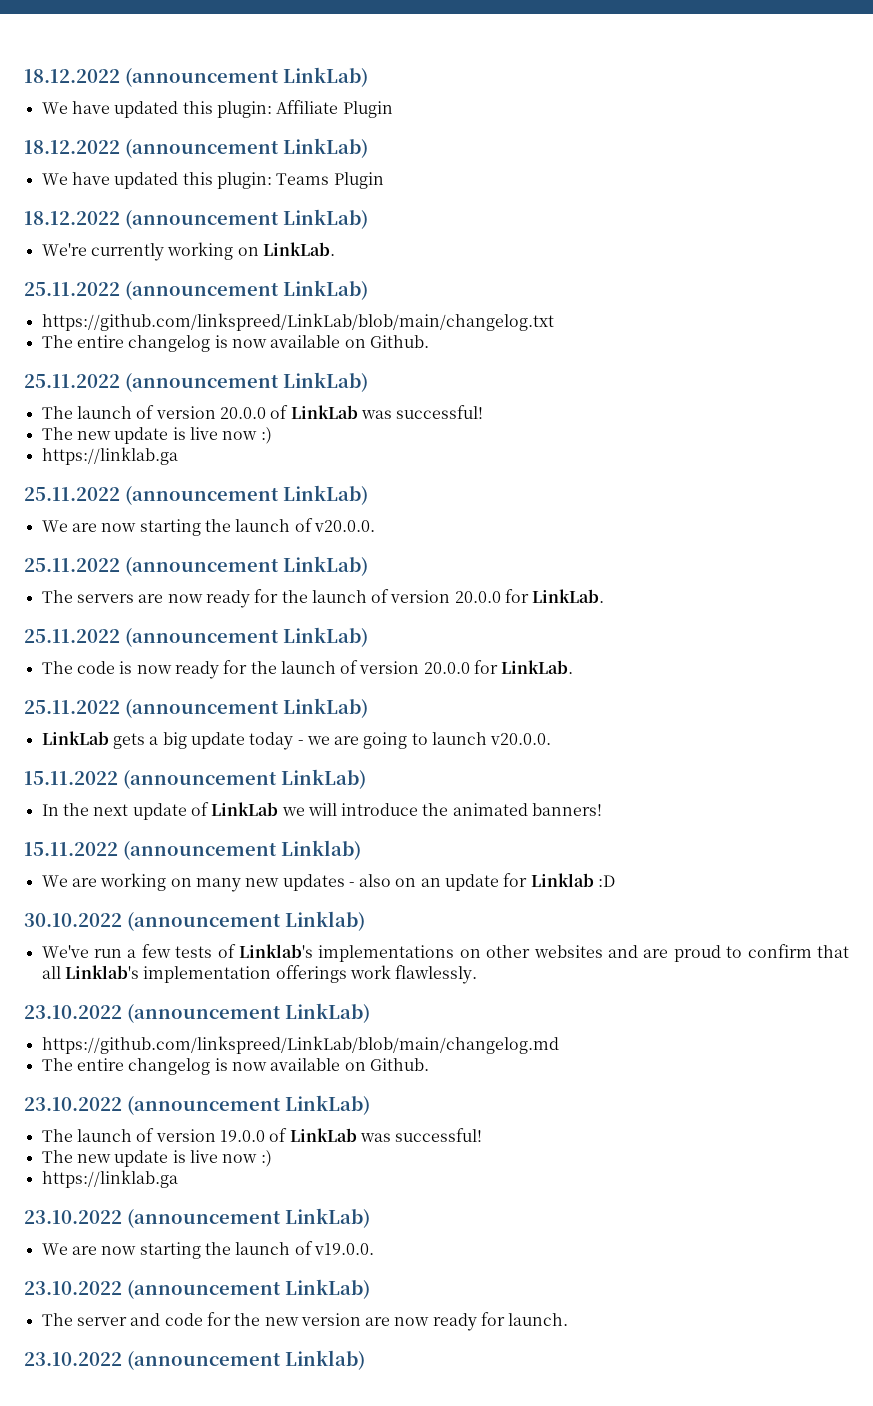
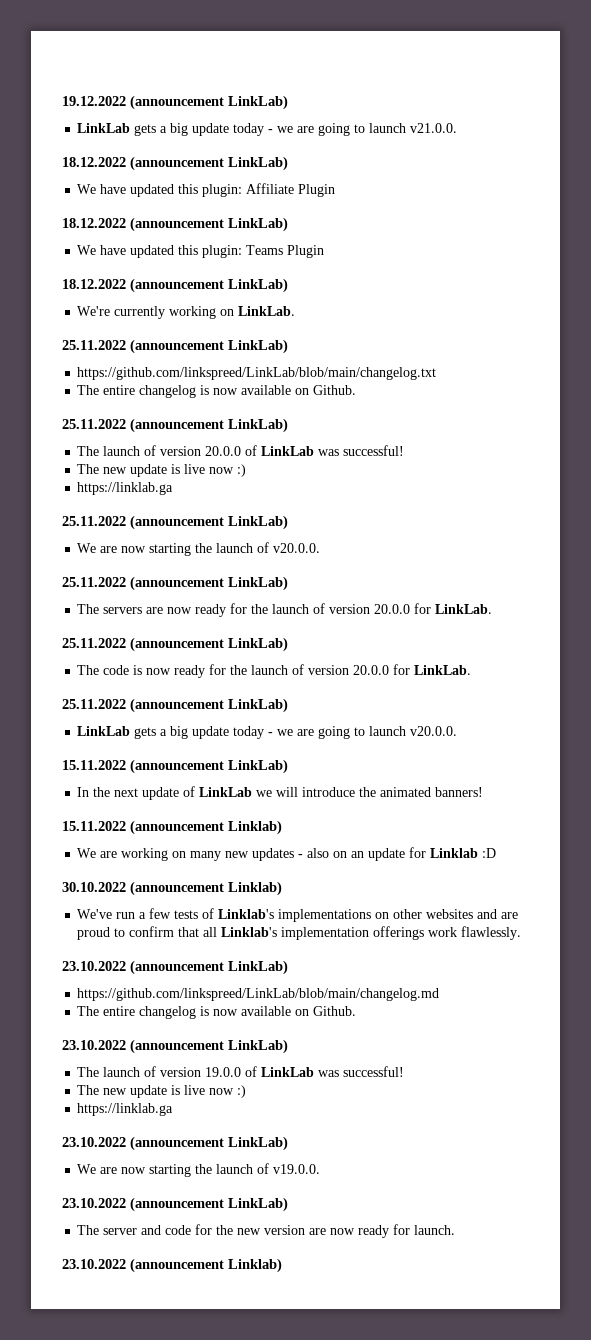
+ 19.12.2022 (announcement LinkLab)
+ LinkLab gets a big update today - we are going to launch v21.0.0.

